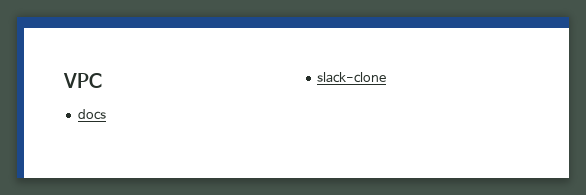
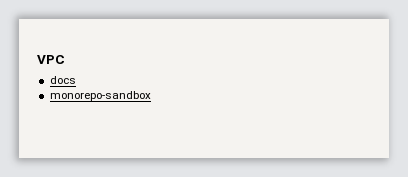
- slack-clone
+ monorepo-sandbox

